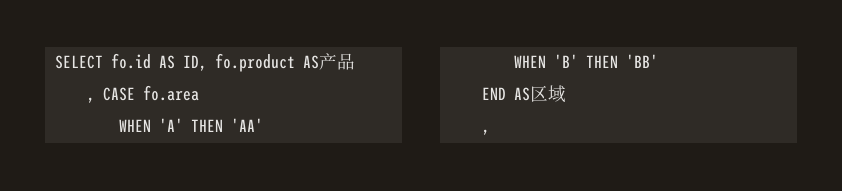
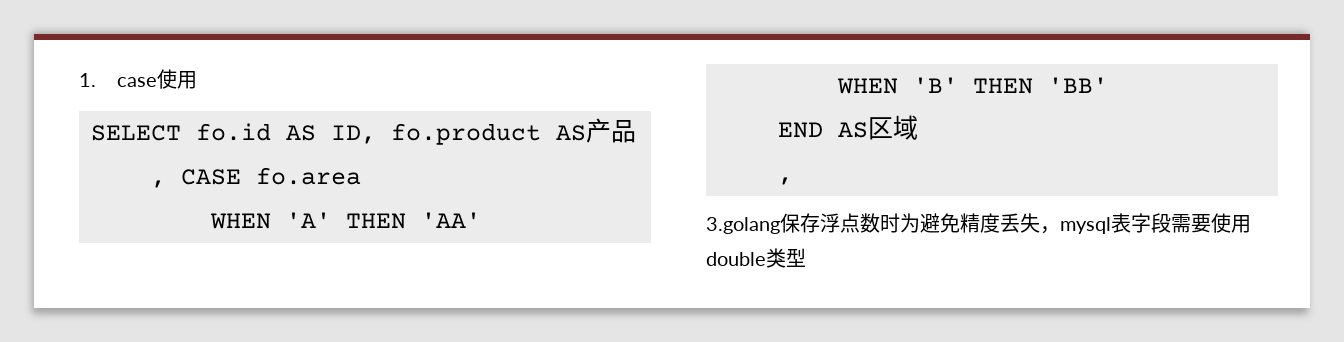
+ 1. case使用
+ 3.golang保存浮点数时为避免精度丢失，mysql表字段需要使用double类型

